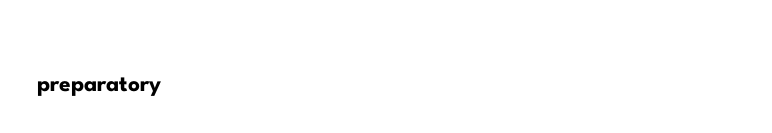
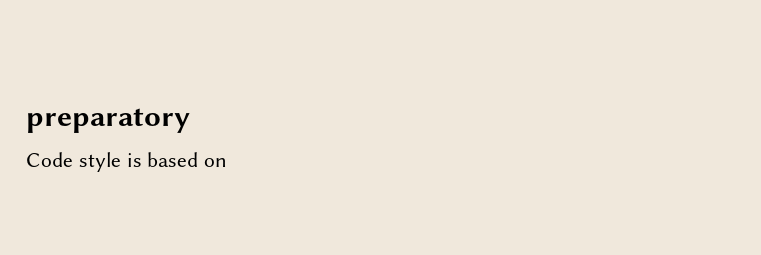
+ Code style is based on

